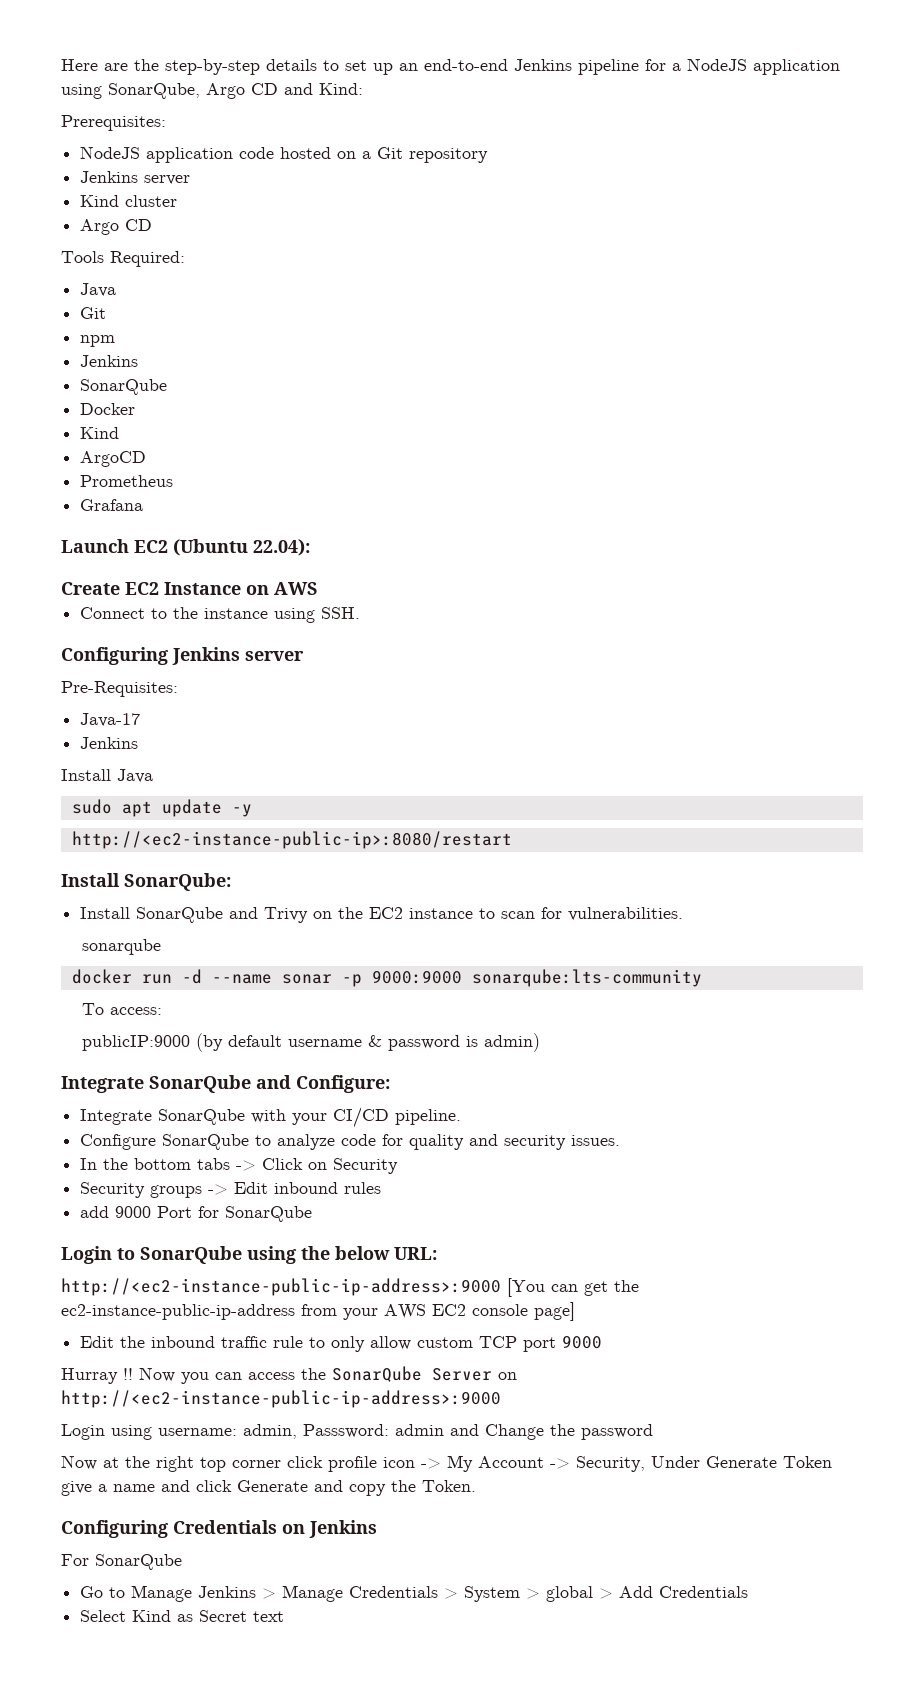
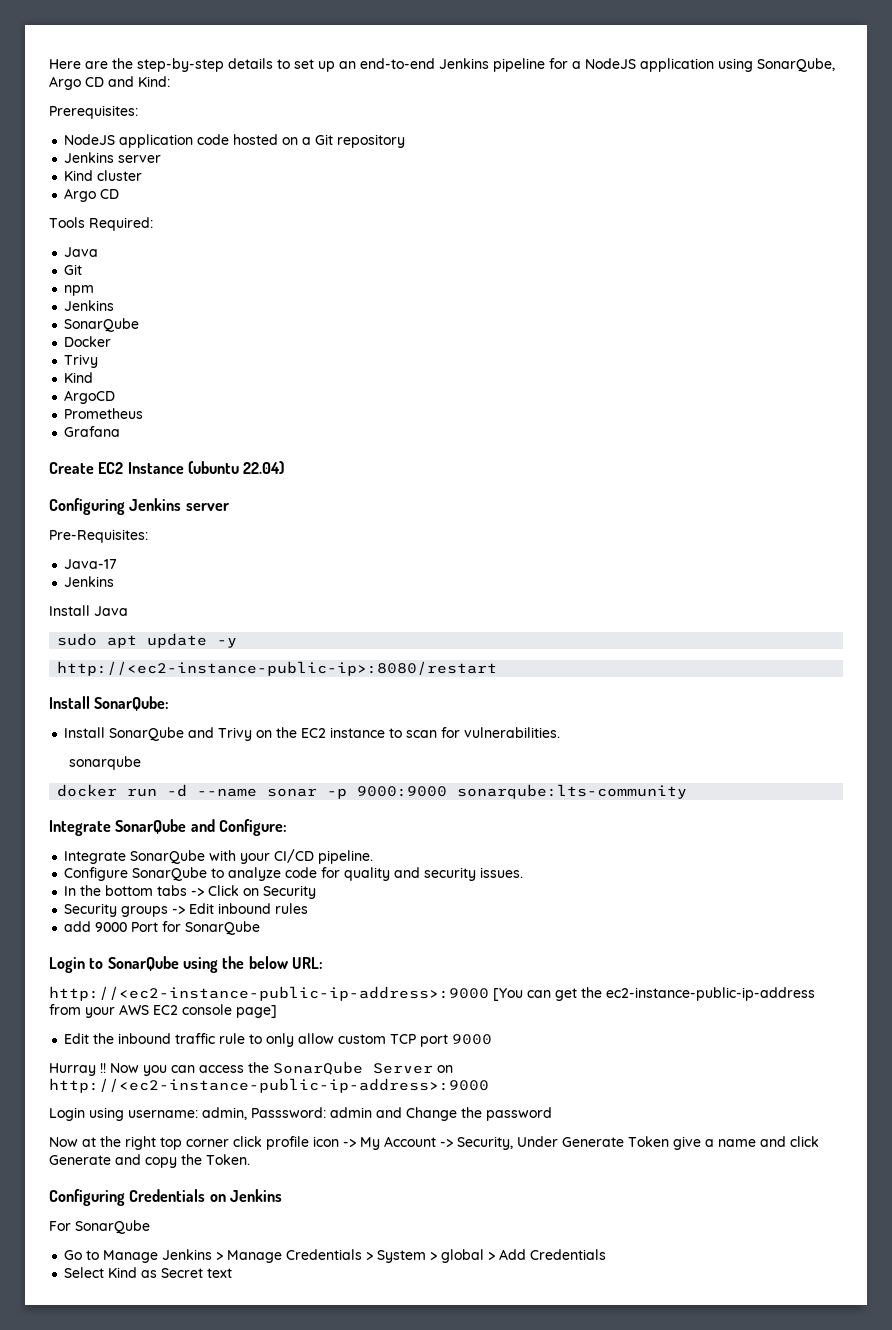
  Docker
+ Trivy
- Launch EC2 (Ubuntu 22.04):
- Create EC2 Instance on AWS
- Connect to the instance using SSH.
+ Create EC2 Instance (ubuntu 22.04)
- To access:
- publicIP:9000 (by default username & password is admin)

